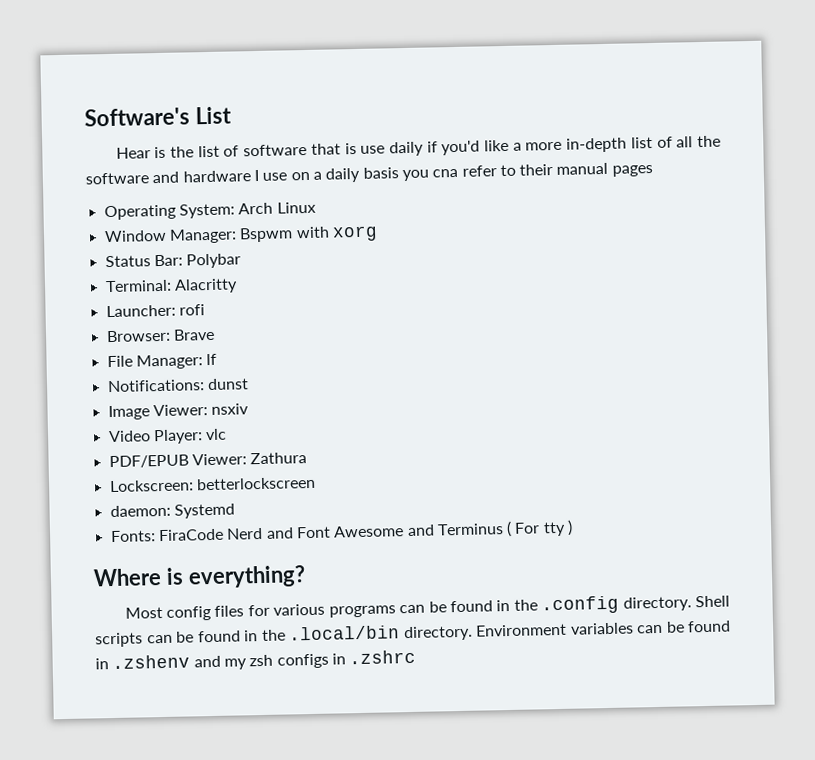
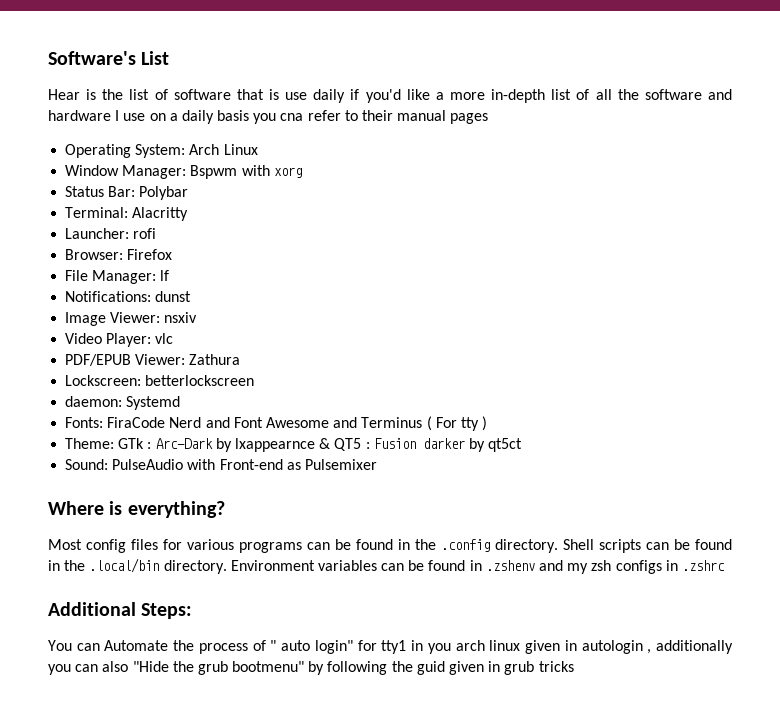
- Browser: Brave
+ Browser: Firefox
+ Theme: GTk : Arc-Dark by lxappearnce & QT5 : Fusion darker by qt5ct
+ Sound: PulseAudio with Front-end as Pulsemixer
+ Additional Steps:
+ You can Automate the process of " auto login" for tty1 in you arch linux given in autologin , additionally you can also "Hide the grub bootmenu" by following the guid given in grub tricks

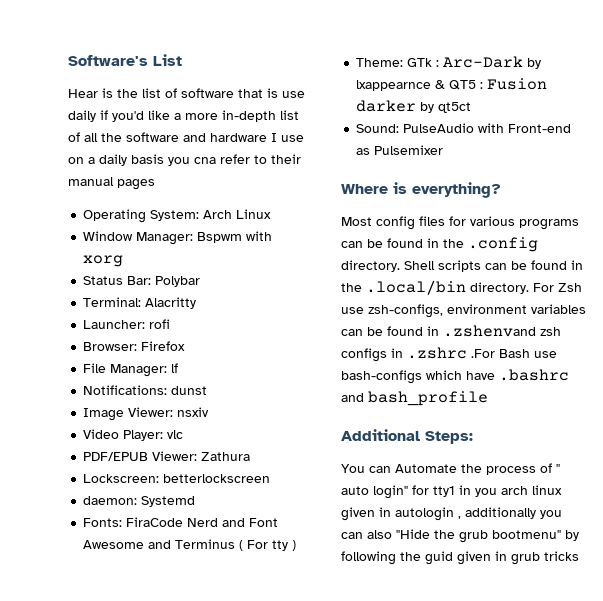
- Environment variables can be found in .zshenv and my zsh configs in .zshrc
+ For Zsh use zsh-configs, environment variables can be found in .zshenvand zsh configs in .zshrc .For Bash use bash-configs which have .bashrc and bash_profile

